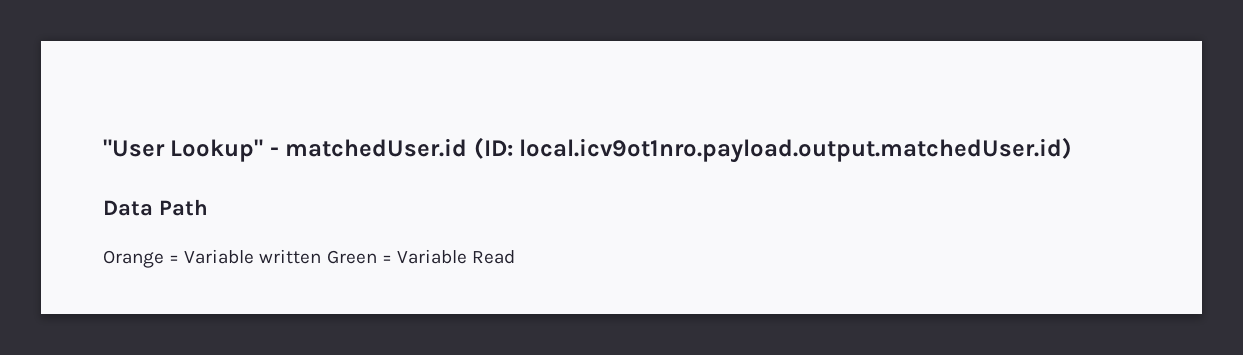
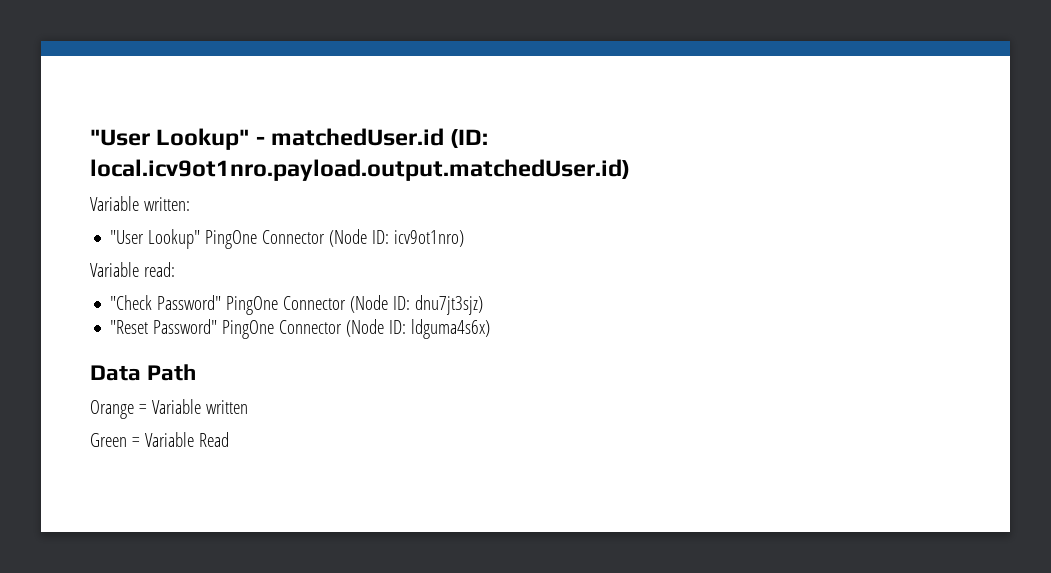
+ Variable written:
+ "User Lookup" PingOne Connector (Node ID: icv9ot1nro)
+ Variable read:
+ "Check Password" PingOne Connector (Node ID: dnu7jt3sjz)
+ "Reset Password" PingOne Connector (Node ID: ldguma4s6x)
- Orange = Variable written Green = Variable Read
+ Orange = Variable written
+ Green = Variable Read

